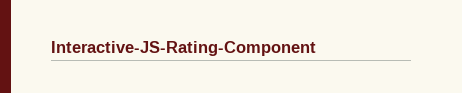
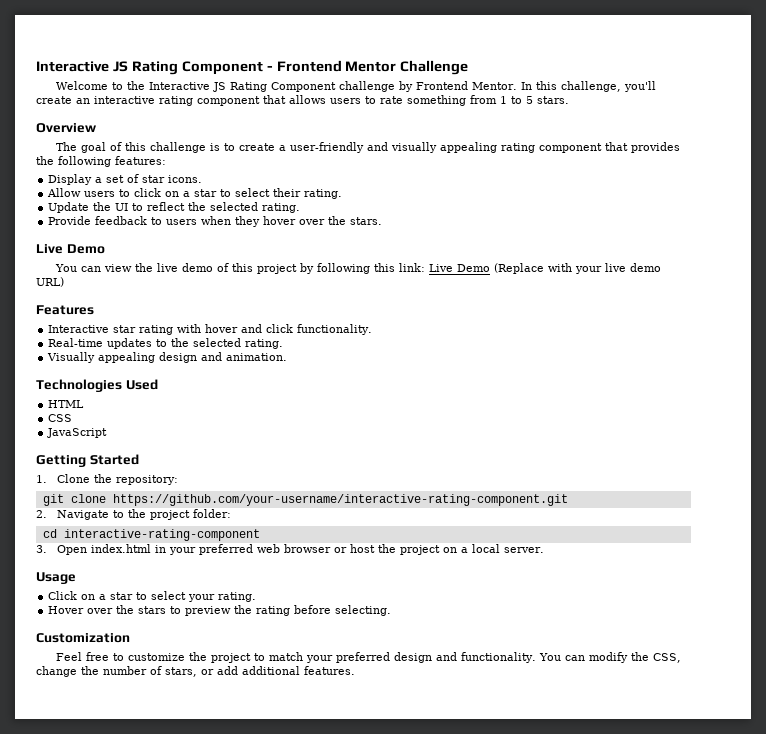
- Interactive-JS-Rating-Component
+ Interactive JS Rating Component - Frontend Mentor Challenge
+ Welcome to the Interactive JS Rating Component challenge by Frontend Mentor. In this challenge, you'll create an interactive rating component that allows users to rate something from 1 to 5 stars.
+ Overview
+ The goal of this challenge is to create a user-friendly and visually appealing rating component that provides the following features:
+ Display a set of star icons.
+ Allow users to click on a star to select their rating.
+ Update the UI to reflect the selected rating.
+ Provide feedback to users when they hover over the stars.
+ Live Demo
+ You can view the live demo of this project by following this link: Live Demo (Replace with your live demo URL)
+ Features
+ Interactive star rating with hover and click functionality.
+ Real-time updates to the selected rating.
+ Visually appealing design and animation.
+ Technologies Used
+ HTML
+ CSS
+ JavaScript
+ Getting Started
+ 1. Clone the repository:
+ git clone https://github.com/your-username/interactive-rating-component.git
+ 2. Navigate to the project folder:
+ cd interactive-rating-component
+ 3. Open index.html in your preferred web browser or host the project on a local server.
+ Usage
+ Click on a star to select your rating.
+ Hover over the stars to preview the rating before selecting.
+ Customization
+ Feel free to customize the project to match your preferred design and functionality. You can modify the CSS, change the number of stars, or add additional features.

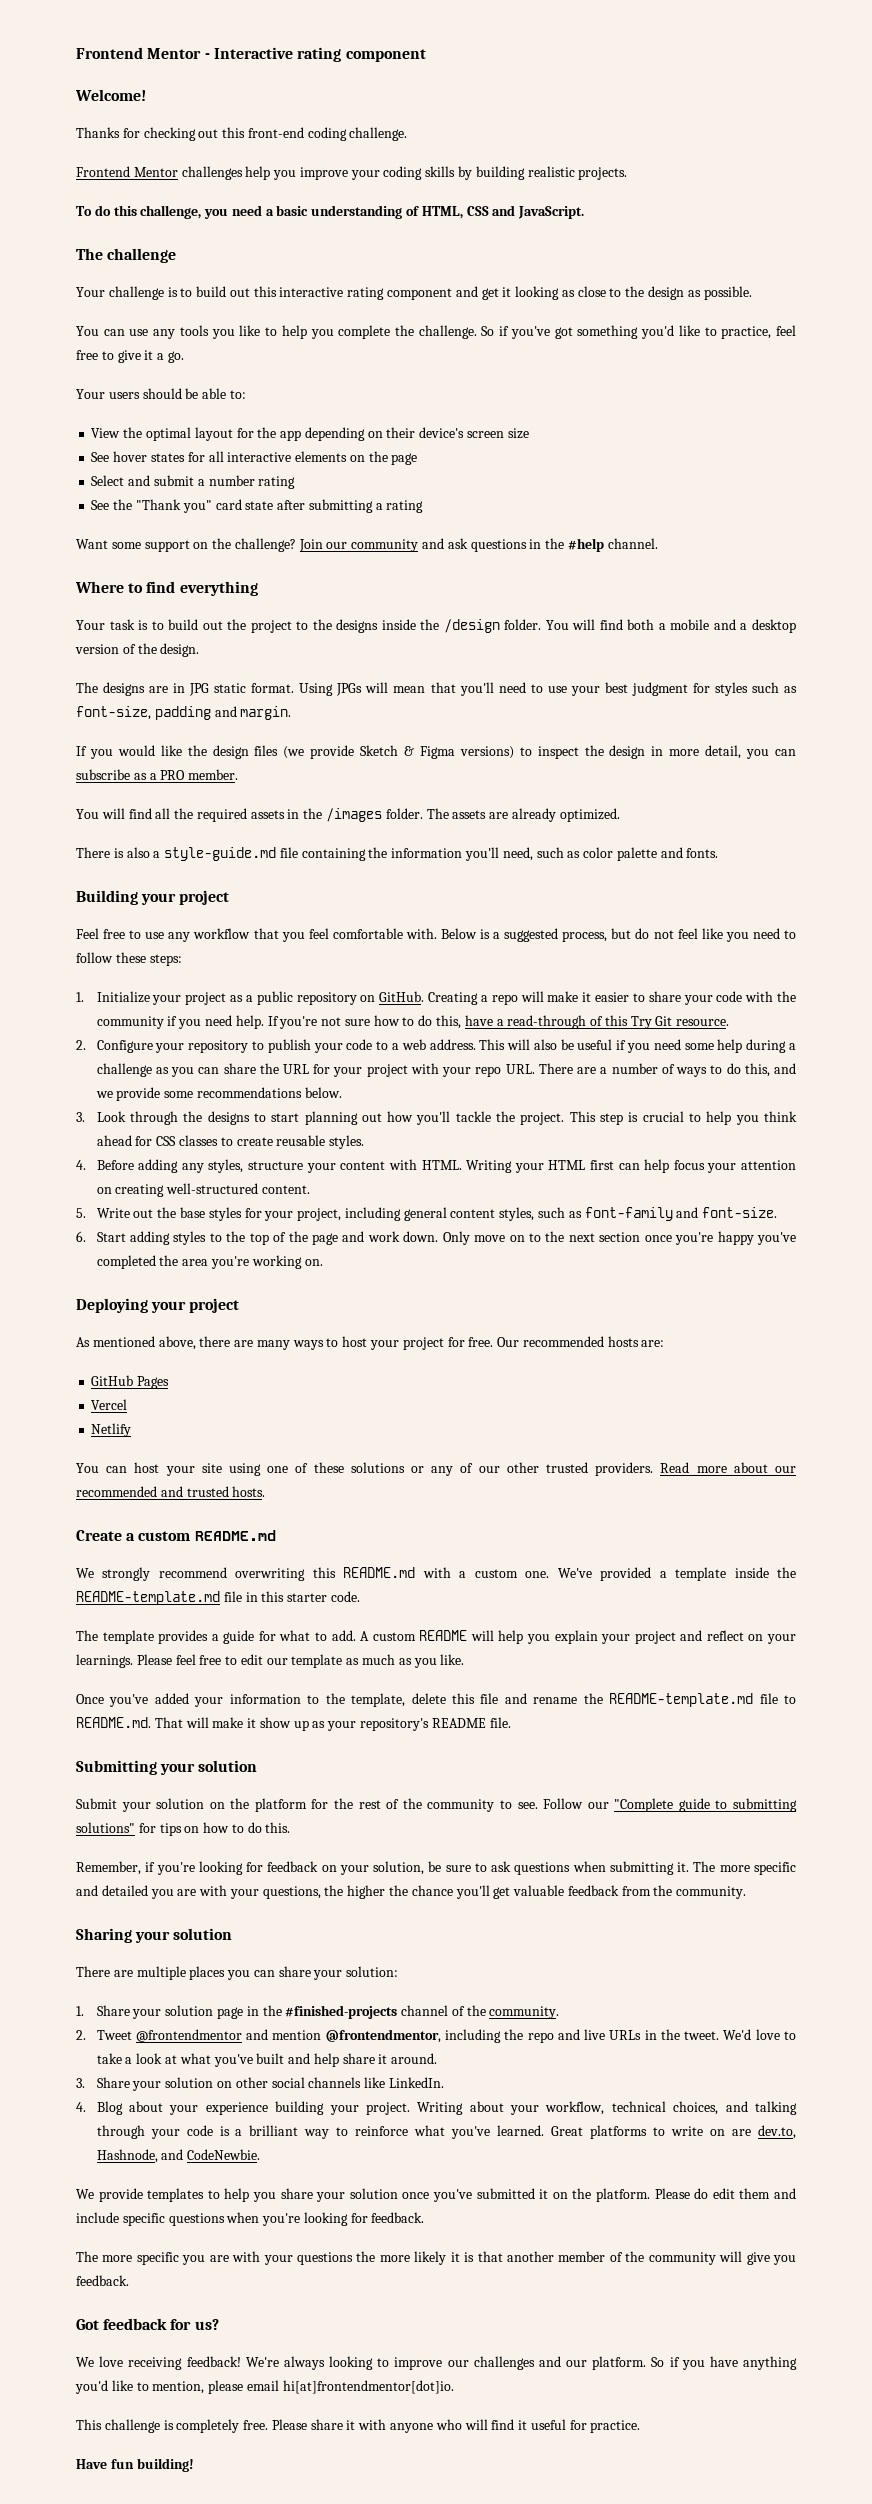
- Interactive JS Rating Component - Frontend Mentor Challenge
- Welcome to the Interactive JS Rating Component challenge by Frontend Mentor. In this challenge, you'll create an interactive rating component that allows users to rate something from 1 to 5 stars.
- Overview
- The goal of this challenge is to create a user-friendly and visually appealing rating component that provides the following features:
- Display a set of star icons.
- Allow users to click on a star to select their rating.
- Update the UI to reflect the selected rating.
- Provide feedback to users when they hover over the stars.
- Live Demo
- You can view the live demo of this project by following this link: Live Demo (Replace with your live demo URL)
- Features
- Interactive star rating with hover and click functionality.
- Real-time updates to the selected rating.
- Visually appealing design and animation.
- Technologies Used
- HTML
- CSS
- JavaScript
- Getting Started
- 1. Clone the repository:
- git clone https://github.com/your-username/interactive-rating-component.git
- 2. Navigate to the project folder:
- cd interactive-rating-component
- 3. Open index.html in your preferred web browser or host the project on a local server.
- Usage
- Click on a star to select your rating.
- Hover over the stars to preview the rating before selecting.
- Customization
- Feel free to customize the project to match your preferred design and functionality. You can modify the CSS, change the number of stars, or add additional features.
+ Frontend Mentor - Interactive rating component
+ Welcome!
+ Thanks for checking out this front-end coding challenge.
+ Frontend Mentor challenges help you improve your coding skills by building realistic projects.
+ To do this challenge, you need a basic understanding of HTML, CSS and JavaScript.
+ The challenge
+ Your challenge is to build out this interactive rating component and get it looking as close to the design as possible.
+ You can use any tools you like to help you complete the challenge. So if you've got something you'd like to practice, feel free to give it a go.
+ Your users should be able to:
+ View the optimal layout for the app depending on their device's screen size
+ See hover states for all interactive elements on the page
+ Select and submit a number rating
+ See the "Thank you" card state after submitting a rating
+ Want some support on the challenge? Join our community and ask questions in the #help channel.
+ Where to find everything
+ Your task is to build out the project to the designs inside the /design folder. You will find both a mobile and a desktop version of the design.
+ The designs are in JPG static format. Using JPGs will mean that you'll need to use your best judgment for styles such as font-size, padding and margin.
+ If you would like the design files (we provide Sketch & Figma versions) to inspect the design in more detail, you can subscribe as a PRO member.
+ You will find all the required assets in the /images folder. The assets are already optimized.
+ There is also a style-guide.md file containing the information you'll need, such as color palette and fonts.
+ Building your project
+ Feel free to use any workflow that you feel comfortable with. Below is a suggested process, but do not feel like you need to follow these steps:
+ 1. Initialize your project as a public repository on GitHub. Creating a repo will make it easier to share your code with the community if you need help. If you're not sure how to do this, have a read-through of this Try Git resource.
+ 2. Configure your repository to publish your code to a web address. This will also be useful if you need some help during a challenge as you can share the URL for your project with your repo URL. There are a number of ways to do this, and we provide some recommendations below.
+ 3. Look through the designs to start planning out how you'll tackle the project. This step is crucial to help you think ahead for CSS classes to create reusable styles.
+ 4. Before adding any styles, structure your content with HTML. Writing your HTML first can help focus your attention on creating well-structured content.
+ 5. Write out the base styles for your project, including general content styles, such as font-family and font-size.
+ 6. Start adding styles to the top of the page and work down. Only move on to the next section once you're happy you've completed the area you're working on.
+ Deploying your project
+ As mentioned above, there are many ways to host your project for free. Our recommended hosts are:
+ GitHub Pages
+ Vercel
+ Netlify
+ You can host your site using one of these solutions or any of our other trusted providers. Read more about our recommended and trusted hosts.
+ Create a custom README.md
+ We strongly recommend overwriting this README.md with a custom one. We've provided a template inside the README-template.md file in this starter code.
+ The template provides a guide for what to add. A custom README will help you explain your project and reflect on your learnings. Please feel free to edit our template as much as you like.
+ Once you've added your information to the template, delete this file and rename the README-template.md file to README.md. That will make it show up as your repository's README file.
+ Submitting your solution
+ Submit your solution on the platform for the rest of the community to see. Follow our "Complete guide to submitting solutions" for tips on how to do this.
+ Remember, if you're looking for feedback on your solution, be sure to ask questions when submitting it. The more specific and detailed you are with your questions, the higher the chance you'll get valuable feedback from the community.
+ Sharing your solution
+ There are multiple places you can share your solution:
+ 1. Share your solution page in the #finished-projects channel of the community.
+ 2. Tweet @frontendmentor and mention @frontendmentor, including the repo and live URLs in the tweet. We'd love to take a look at what you've built and help share it around.
+ 3. Share your solution on other social channels like LinkedIn.
+ 4. Blog about your experience building your project. Writing about your workflow, technical choices, and talking through your code is a brilliant way to reinforce what you've learned. Great platforms to write on are dev.to, Hashnode, and CodeNewbie.
+ We provide templates to help you share your solution once you've submitted it on the platform. Please do edit them and include specific questions when you're looking for feedback.
+ The more specific you are with your questions the more likely it is that another member of the community will give you feedback.
+ Got feedback for us?
+ We love receiving feedback! We're always looking to improve our challenges and our platform. So if you have anything you'd like to mention, please email hi[at]frontendmentor[dot]io.
+ This challenge is completely free. Please share it with anyone who will find it useful for practice.
+ Have fun building!

